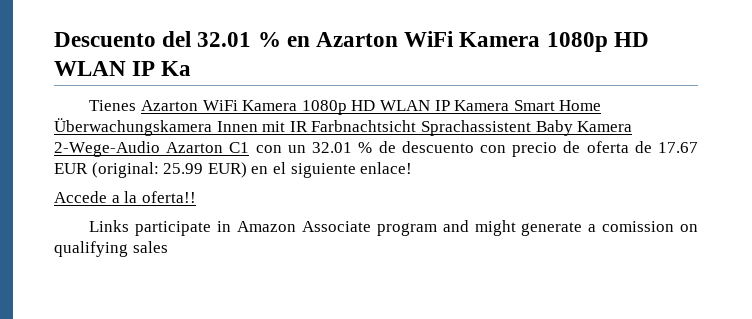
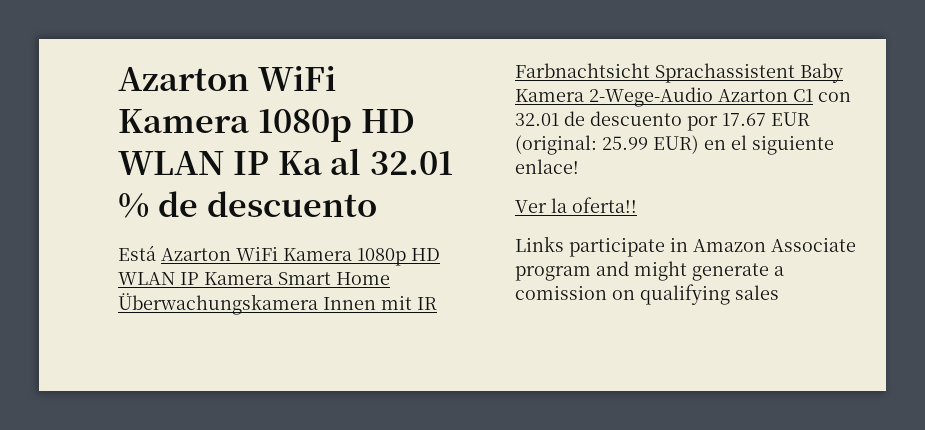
- Descuento del 32.01 % en Azarton WiFi Kamera 1080p HD WLAN IP Ka
- Tienes Azarton WiFi Kamera 1080p HD WLAN IP Kamera Smart Home Überwachungskamera Innen mit IR Farbnachtsicht Sprachassistent Baby Kamera 2-Wege-Audio Azarton C1 con un 32.01 % de descuento con precio de oferta de 17.67 EUR (original: 25.99 EUR) en el siguiente enlace!
+ Azarton WiFi Kamera 1080p HD WLAN IP Ka al 32.01 % de descuento
+ Está Azarton WiFi Kamera 1080p HD WLAN IP Kamera Smart Home Überwachungskamera Innen mit IR Farbnachtsicht Sprachassistent Baby Kamera 2-Wege-Audio Azarton C1 con 32.01 de descuento por 17.67 EUR (original: 25.99 EUR) en el siguiente enlace!
- Accede a la oferta!!
+ Ver la oferta!!

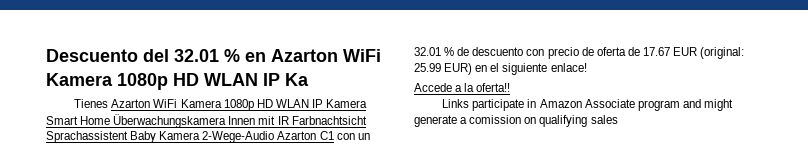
- Azarton WiFi Kamera 1080p HD WLAN IP Ka al 32.01 % de descuento
- Está Azarton WiFi Kamera 1080p HD WLAN IP Kamera Smart Home Überwachungskamera Innen mit IR Farbnachtsicht Sprachassistent Baby Kamera 2-Wege-Audio Azarton C1 con 32.01 de descuento por 17.67 EUR (original: 25.99 EUR) en el siguiente enlace!
+ Descuento del 32.01 % en Azarton WiFi Kamera 1080p HD WLAN IP Ka
+ Tienes Azarton WiFi Kamera 1080p HD WLAN IP Kamera Smart Home Überwachungskamera Innen mit IR Farbnachtsicht Sprachassistent Baby Kamera 2-Wege-Audio Azarton C1 con un 32.01 % de descuento con precio de oferta de 17.67 EUR (original: 25.99 EUR) en el siguiente enlace!
- Ver la oferta!!
+ Accede a la oferta!!

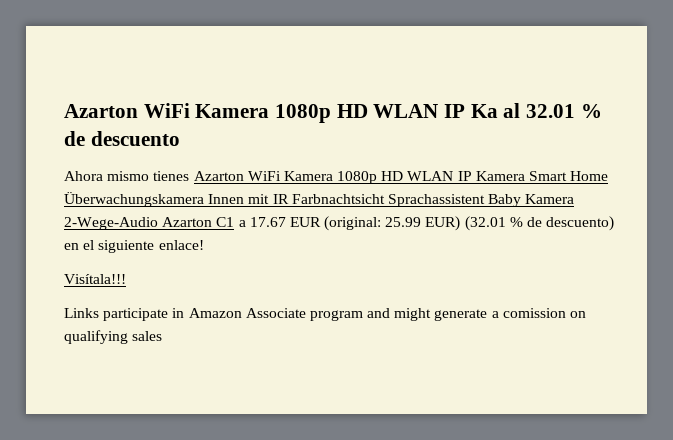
- Descuento del 32.01 % en Azarton WiFi Kamera 1080p HD WLAN IP Ka
- Tienes Azarton WiFi Kamera 1080p HD WLAN IP Kamera Smart Home Überwachungskamera Innen mit IR Farbnachtsicht Sprachassistent Baby Kamera 2-Wege-Audio Azarton C1 con un 32.01 % de descuento con precio de oferta de 17.67 EUR (original: 25.99 EUR) en el siguiente enlace!
+ Azarton WiFi Kamera 1080p HD WLAN IP Ka al 32.01 % de descuento
+ Ahora mismo tienes Azarton WiFi Kamera 1080p HD WLAN IP Kamera Smart Home Überwachungskamera Innen mit IR Farbnachtsicht Sprachassistent Baby Kamera 2-Wege-Audio Azarton C1 a 17.67 EUR (original: 25.99 EUR) (32.01 % de descuento) en el siguiente enlace!
- Accede a la oferta!!
+ Visítala!!!

